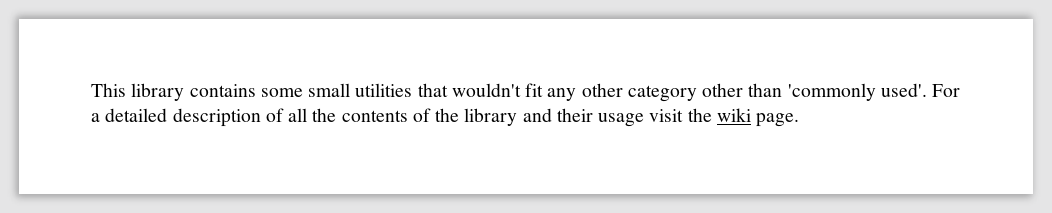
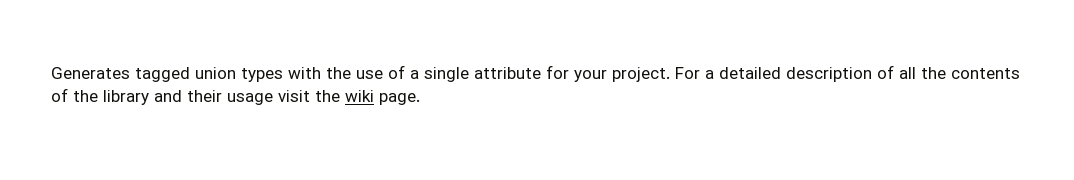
- This library contains some small utilities that wouldn't fit any other category other than 'commonly used'.
+ Generates tagged union types with the use of a single attribute for your project.

